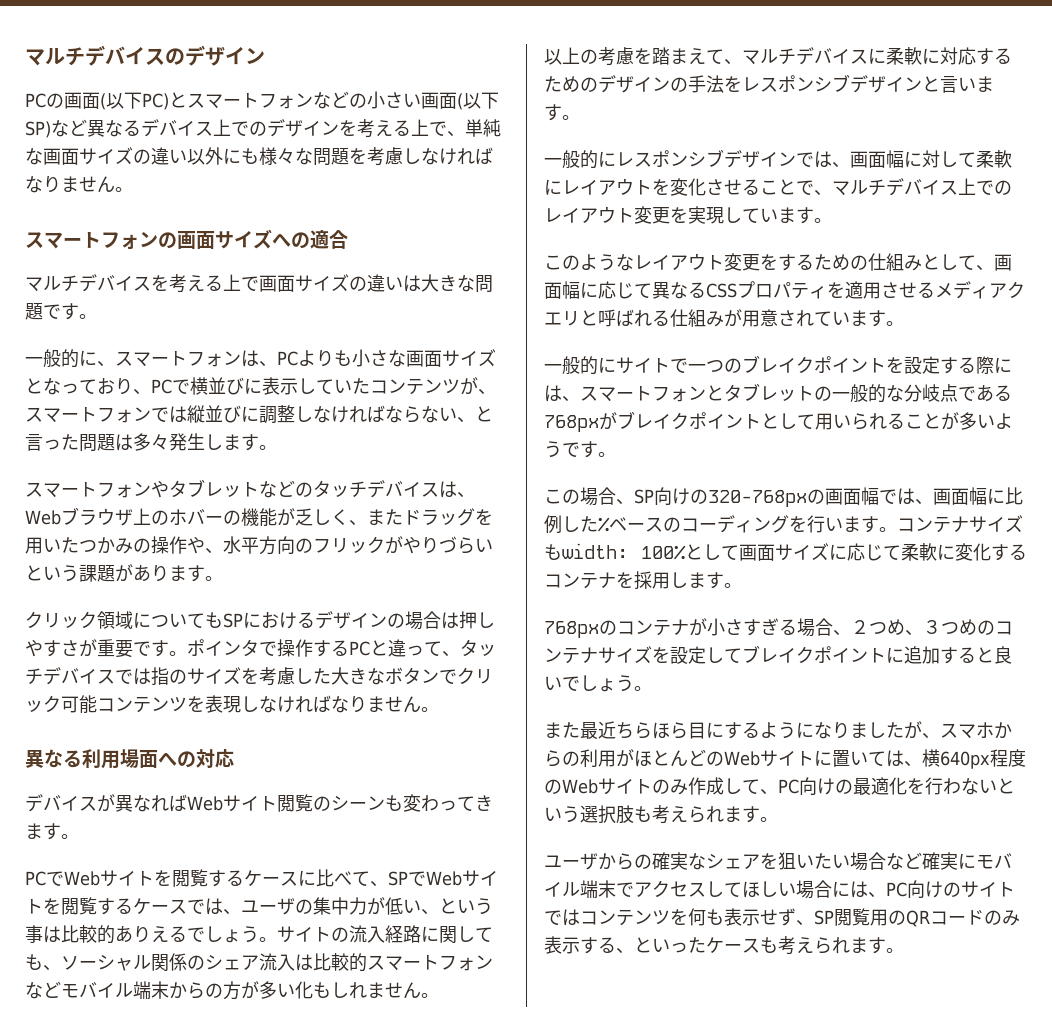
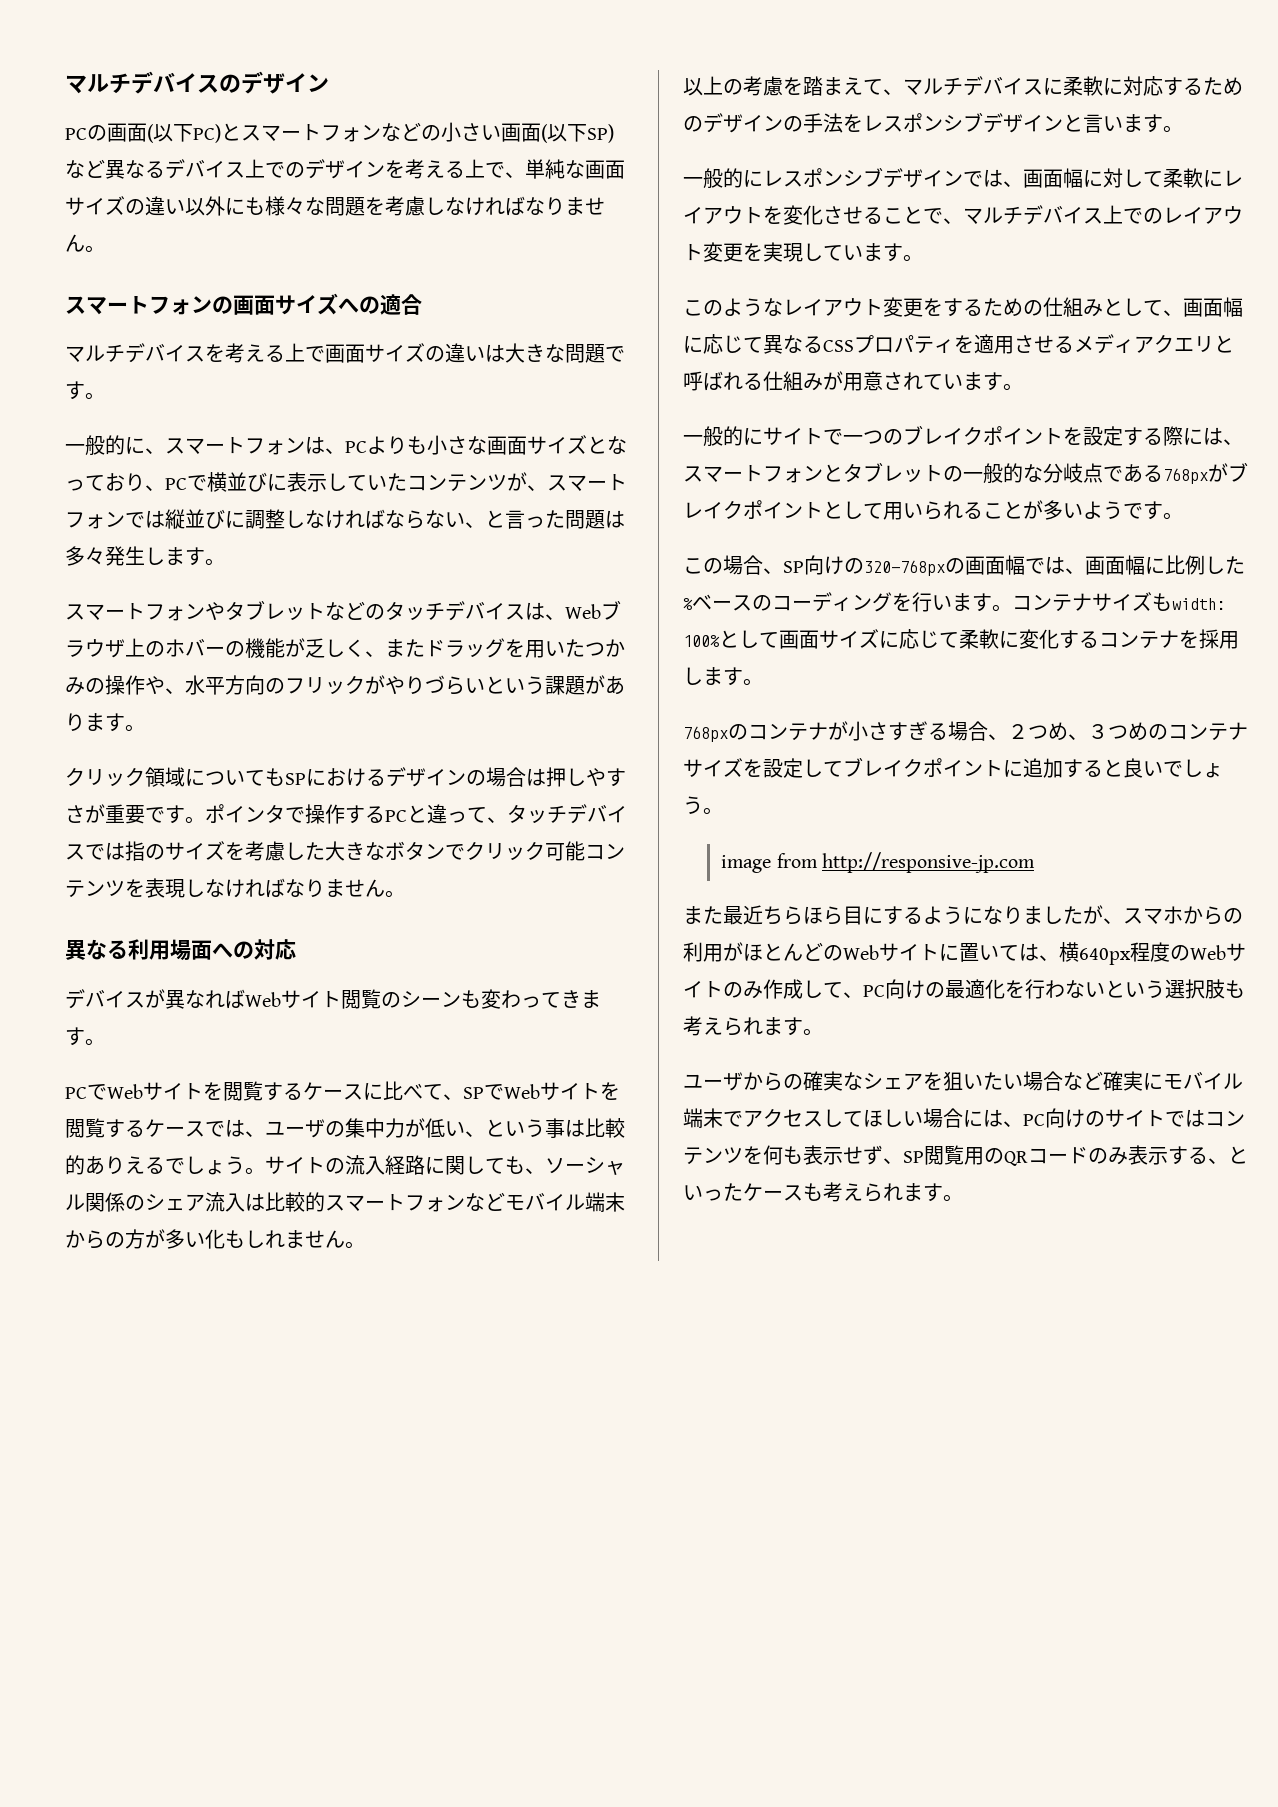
+ image from http://responsive-jp.com

